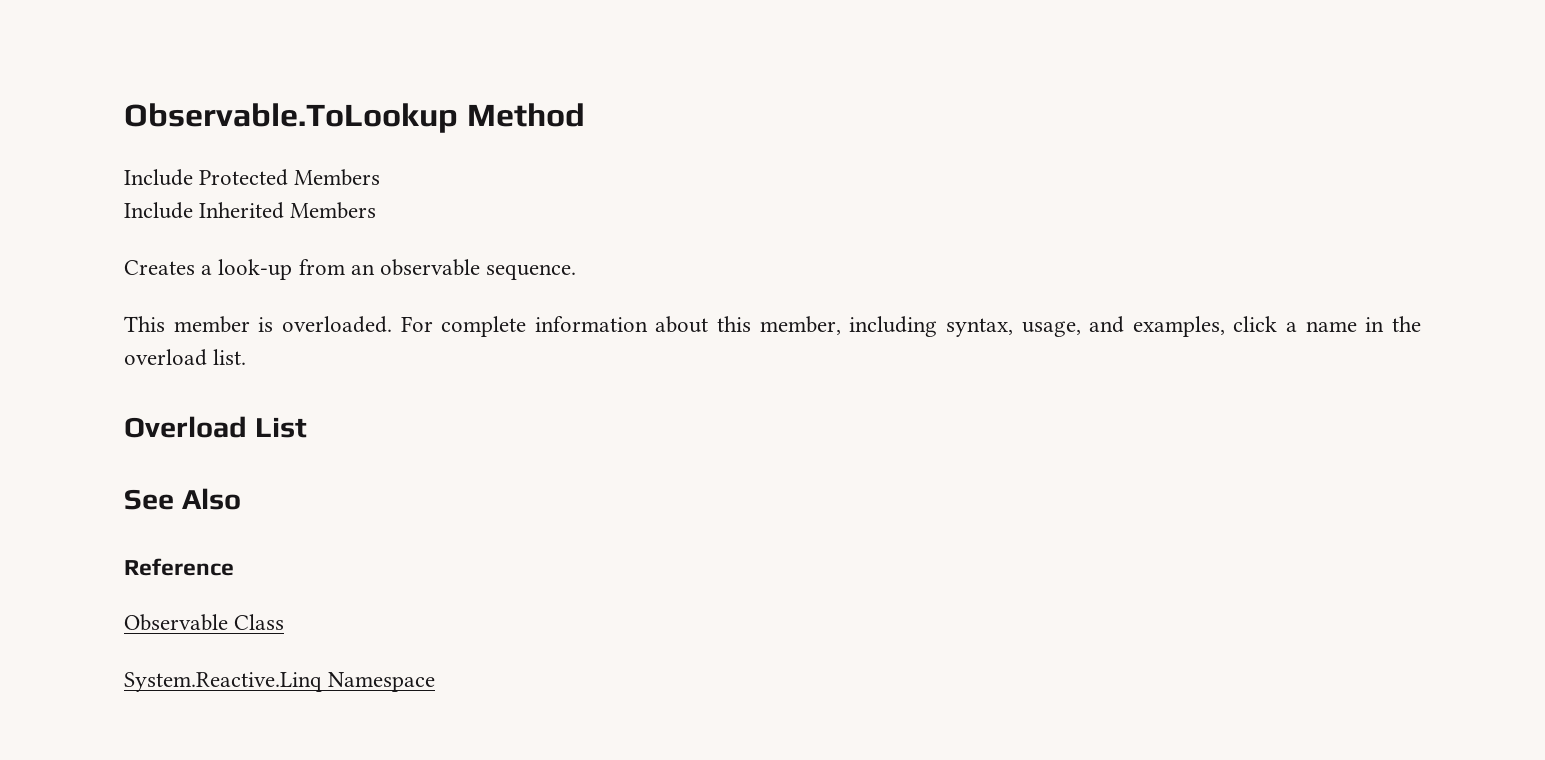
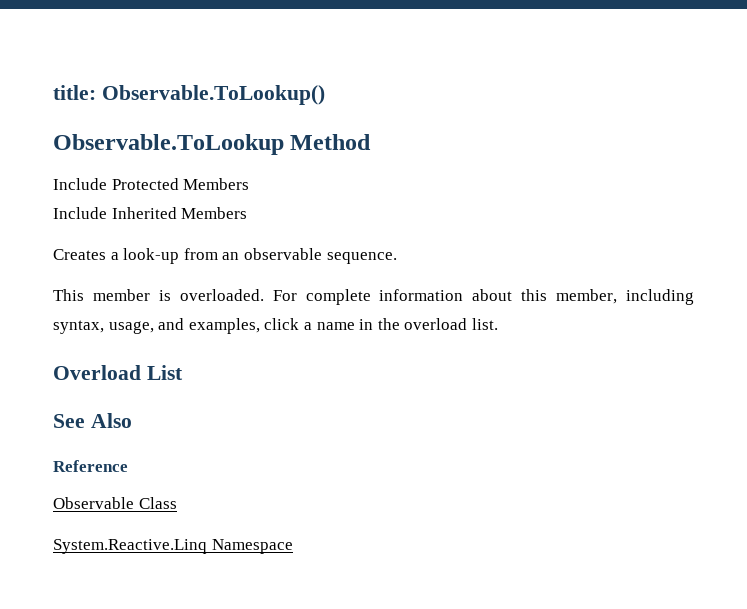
+ title: Observable.ToLookup()

